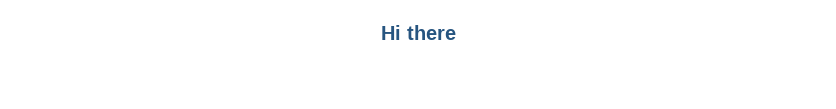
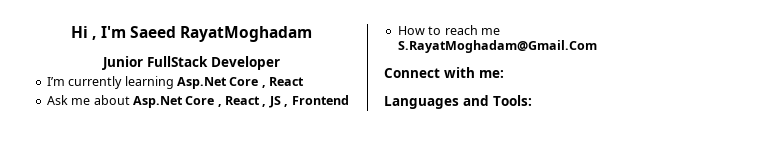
- Hi there
+ Hi , I'm Saeed RayatMoghadam
+ Junior FullStack Developer
+ I’m currently learning Asp.Net Core , React
+ Ask me about Asp.Net Core , React , JS , Frontend
+ How to reach me S.RayatMoghadam@Gmail.Com
+ Connect with me:
+ Languages and Tools:

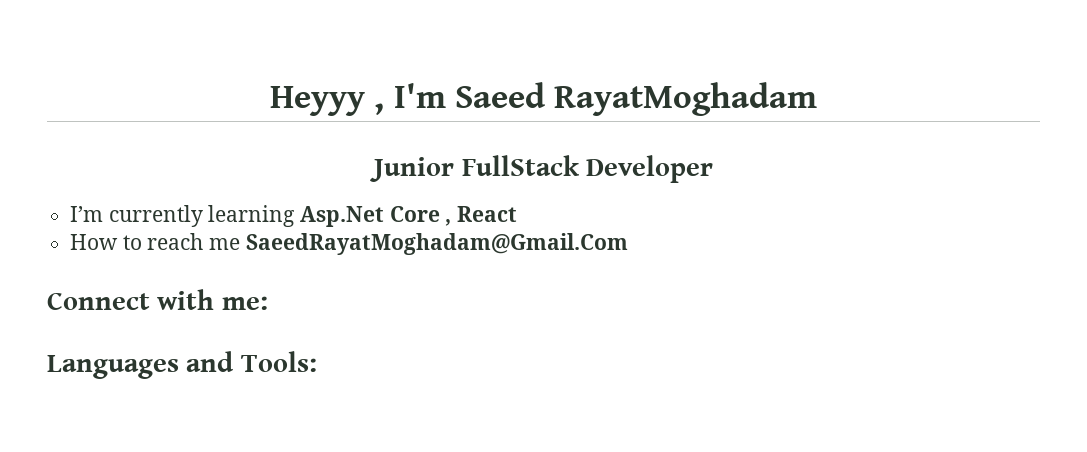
- Hi , I'm Saeed RayatMoghadam
+ Heyyy , I'm Saeed RayatMoghadam
- Ask me about Asp.Net Core , React , JS , Frontend
- How to reach me S.RayatMoghadam@Gmail.Com
+ How to reach me SaeedRayatMoghadam@Gmail.Com

